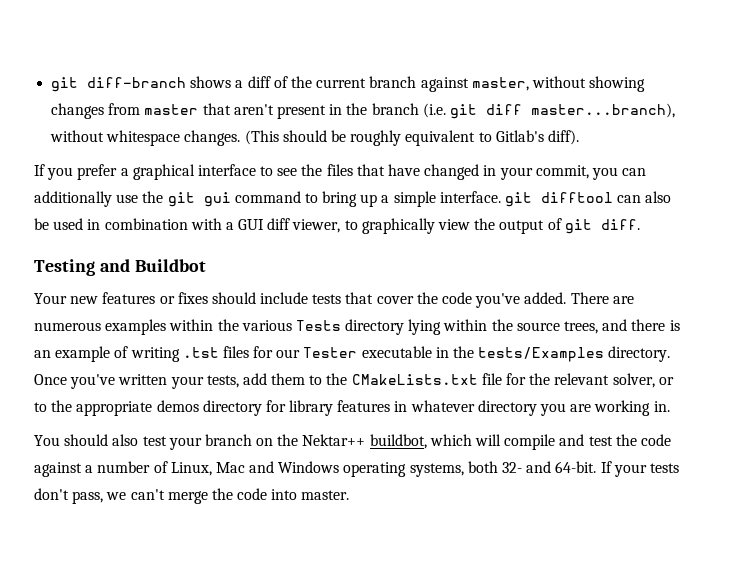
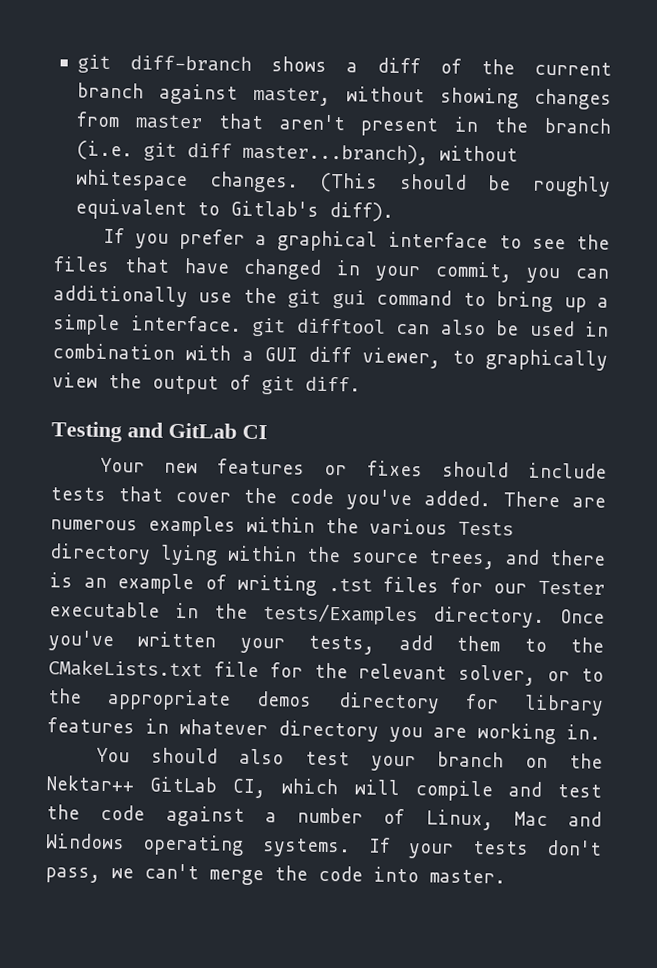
- Testing and Buildbot
+ Testing and GitLab CI
- You should also test your branch on the Nektar++ buildbot, which will compile and test the code against a number of Linux, Mac and Windows operating systems, both 32- and 64-bit.
+ You should also test your branch on the Nektar++ GitLab CI, which will compile and test the code against a number of Linux, Mac and Windows operating systems.

